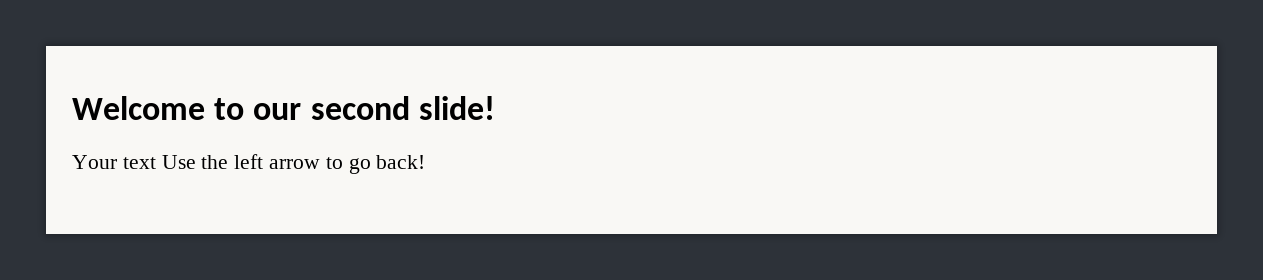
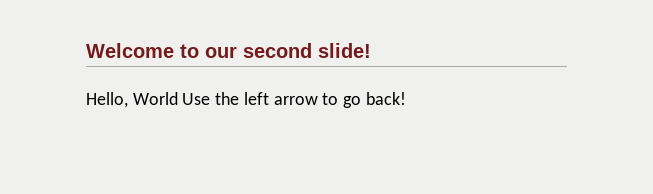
- Your text Use the left arrow to go back!
+ Hello, World Use the left arrow to go back!

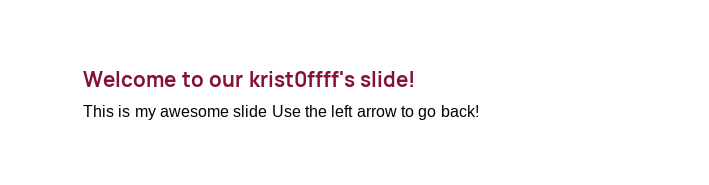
- Welcome to our second slide!
+ Welcome to our krist0ffff's slide!
- Hello, World Use the left arrow to go back!
+ This is my awesome slide Use the left arrow to go back!

